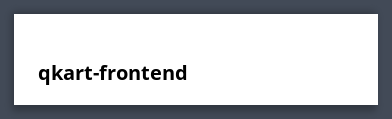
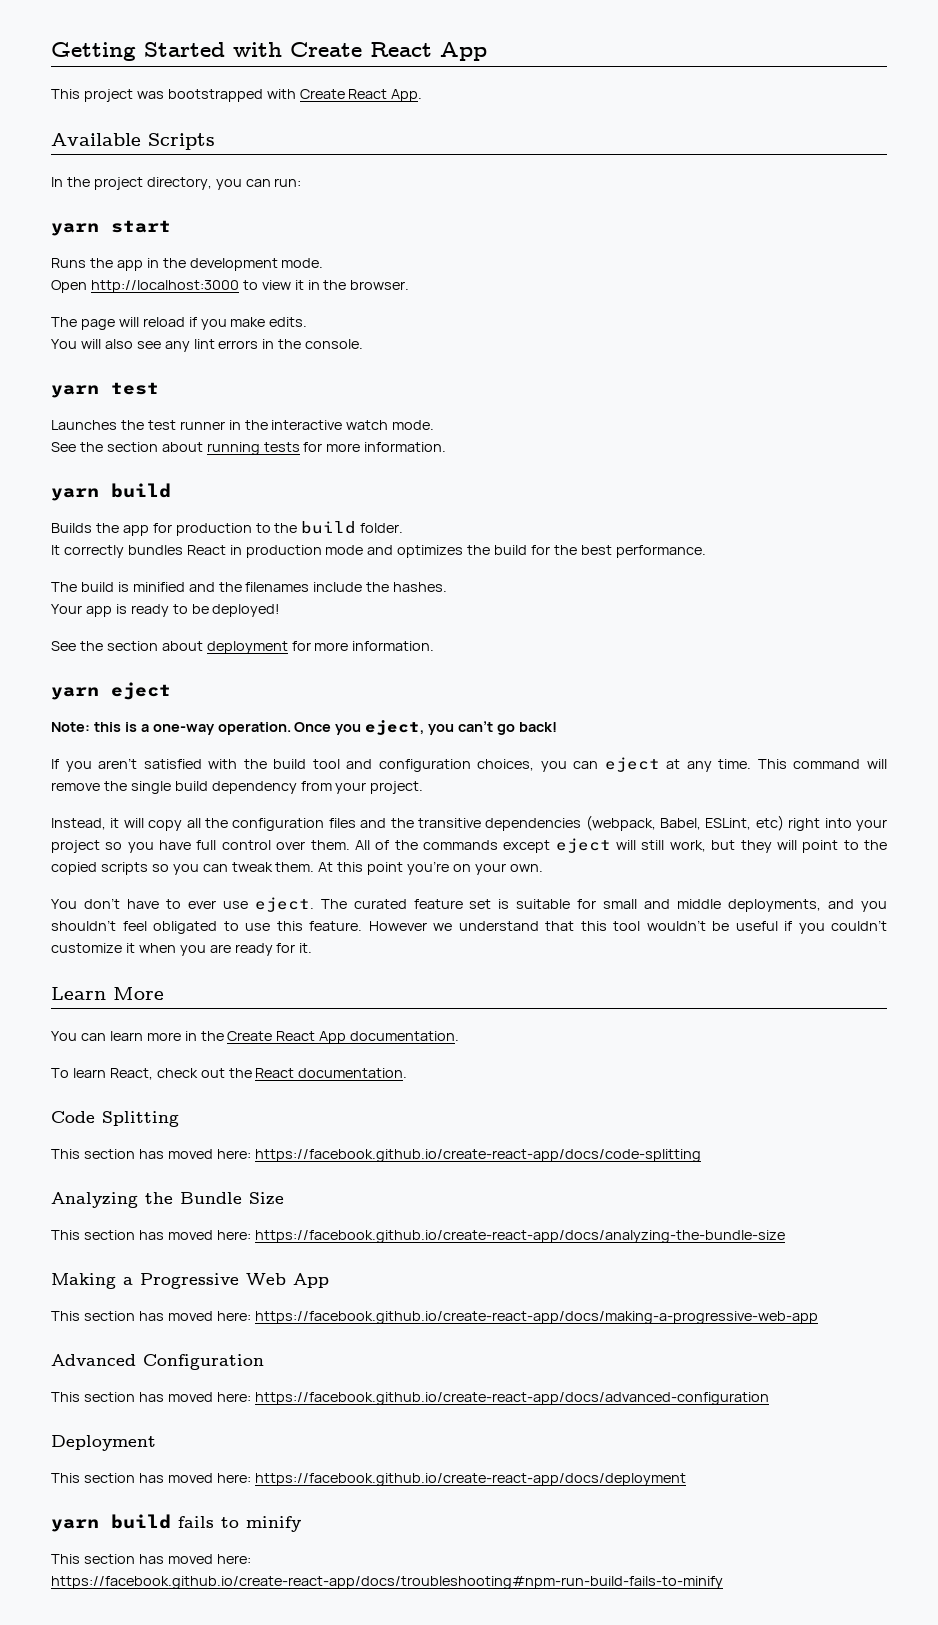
- qkart-frontend
+ Getting Started with Create React App
+ This project was bootstrapped with Create React App.
+ Available Scripts
+ In the project directory, you can run:
+ yarn start
+ Runs the app in the development mode.
+ Open http://localhost:3000 to view it in the browser.
+ The page will reload if you make edits.
+ You will also see any lint errors in the console.
+ yarn test
+ Launches the test runner in the interactive watch mode.
+ See the section about running tests for more information.
+ yarn build
+ Builds the app for production to the build folder.
+ It correctly bundles React in production mode and optimizes the build for the best performance.
+ The build is minified and the filenames include the hashes.
+ Your app is ready to be deployed!
+ See the section about deployment for more information.
+ yarn eject
+ Note: this is a one-way operation. Once you eject, you can’t go back!
+ If you aren’t satisfied with the build tool and configuration choices, you can eject at any time. This command will remove the single build dependency from your project.
+ Instead, it will copy all the configuration files and the transitive dependencies (webpack, Babel, ESLint, etc) right into your project so you have full control over them. All of the commands except eject will still work, but they will point to the copied scripts so you can tweak them. At this point you’re on your own.
+ You don’t have to ever use eject. The curated feature set is suitable for small and middle deployments, and you shouldn’t feel obligated to use this feature. However we understand that this tool wouldn’t be useful if you couldn’t customize it when you are ready for it.
+ Learn More
+ You can learn more in the Create React App documentation.
+ To learn React, check out the React documentation.
+ Code Splitting
+ This section has moved here: https://facebook.github.io/create-react-app/docs/code-splitting
+ Analyzing the Bundle Size
+ This section has moved here: https://facebook.github.io/create-react-app/docs/analyzing-the-bundle-size
+ Making a Progressive Web App
+ This section has moved here: https://facebook.github.io/create-react-app/docs/making-a-progressive-web-app
+ Advanced Configuration
+ This section has moved here: https://facebook.github.io/create-react-app/docs/advanced-configuration
+ Deployment
+ This section has moved here: https://facebook.github.io/create-react-app/docs/deployment
+ yarn build fails to minify
+ This section has moved here: https://facebook.github.io/create-react-app/docs/troubleshooting#npm-run-build-fails-to-minify

